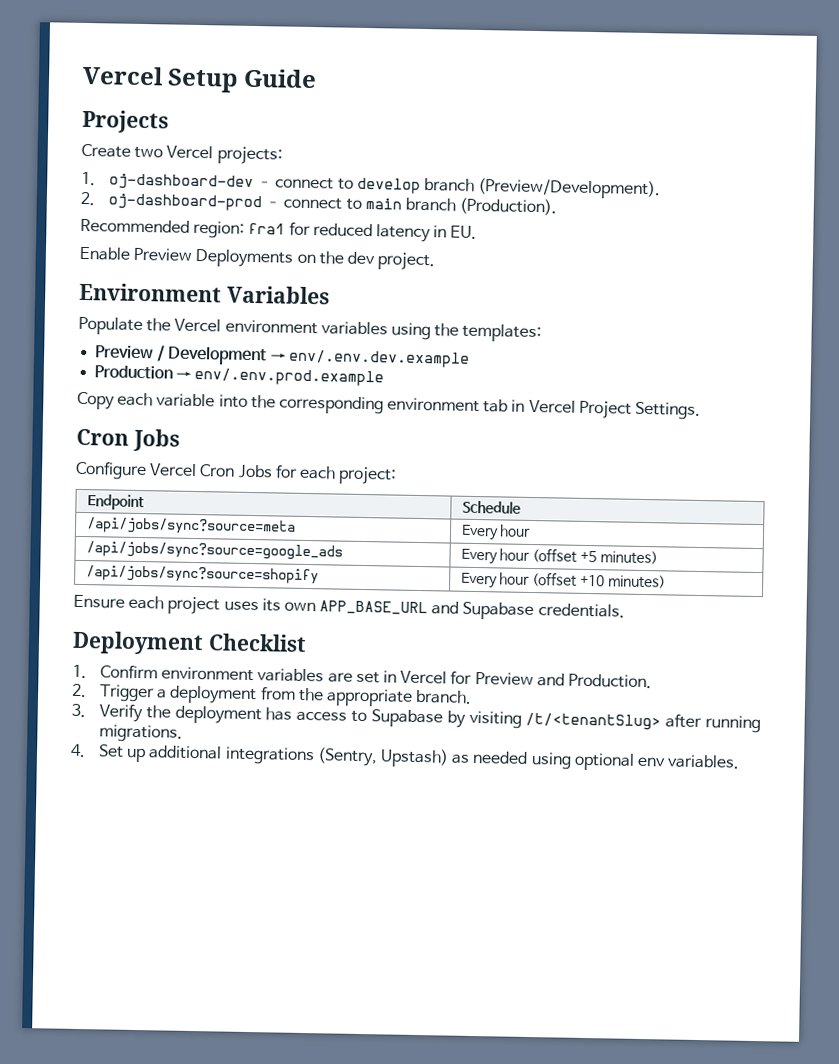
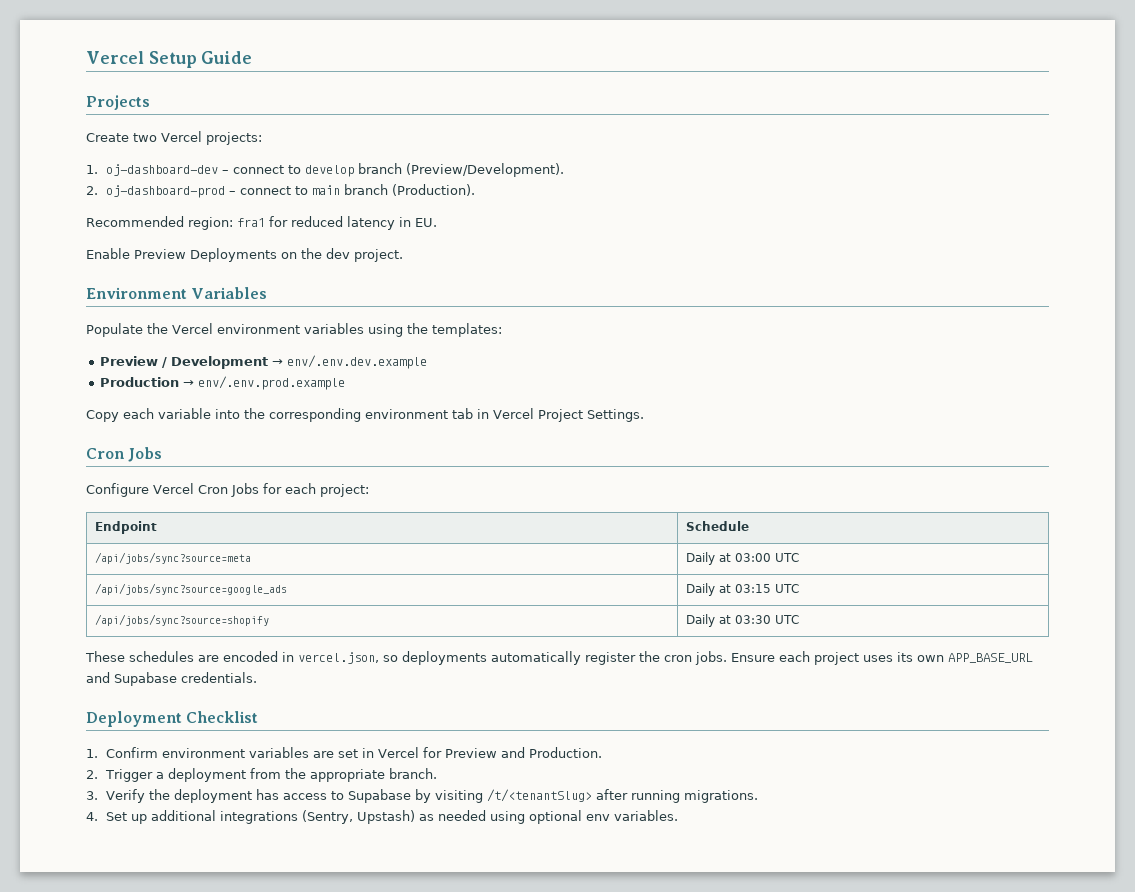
- /api/jobs/sync?source=meta | Every hour
- /api/jobs/sync?source=google_ads | Every hour (offset +5 minutes)
- /api/jobs/sync?source=shopify | Every hour (offset +10 minutes)
- Ensure each project uses its own APP_BASE_URL and Supabase credentials.
+ /api/jobs/sync?source=meta | Daily at 03:00 UTC
+ /api/jobs/sync?source=google_ads | Daily at 03:15 UTC
+ /api/jobs/sync?source=shopify | Daily at 03:30 UTC
+ These schedules are encoded in vercel.json, so deployments automatically register the cron jobs. Ensure each project uses its own APP_BASE_URL and Supabase credentials.

